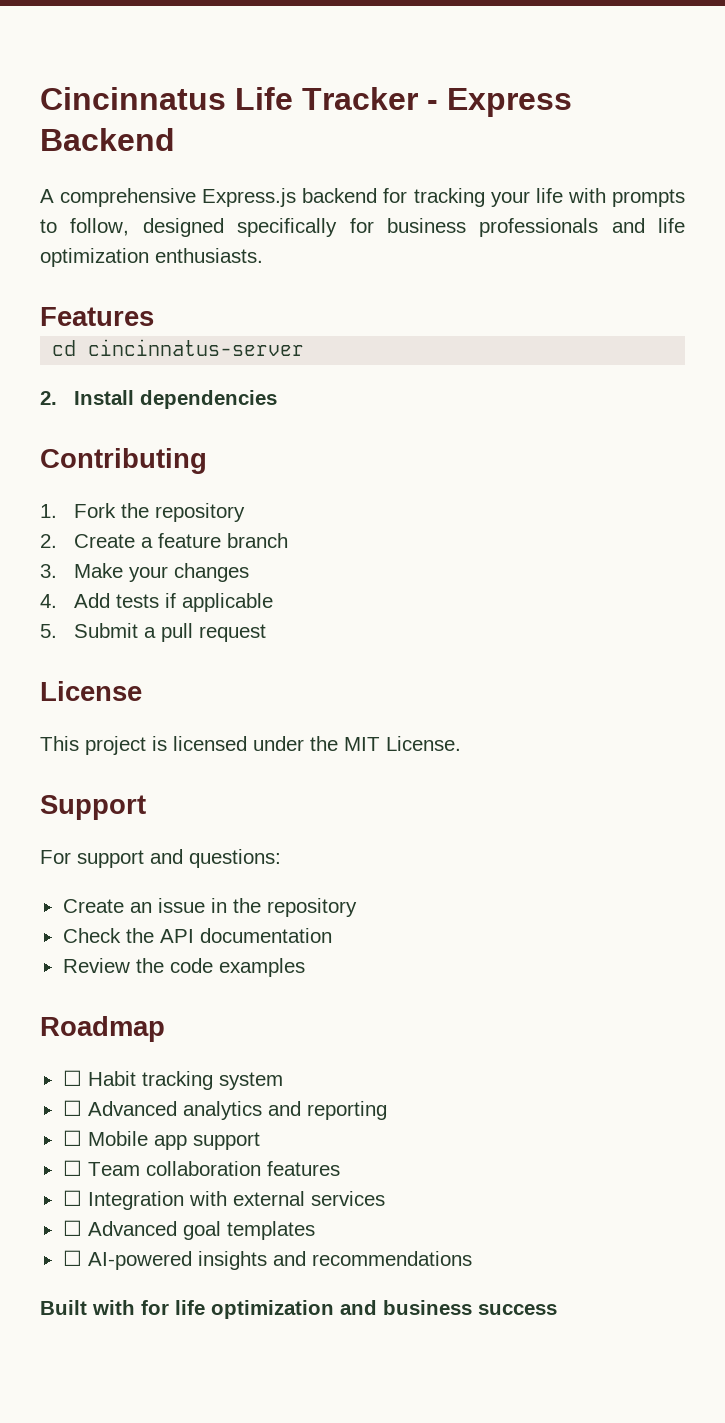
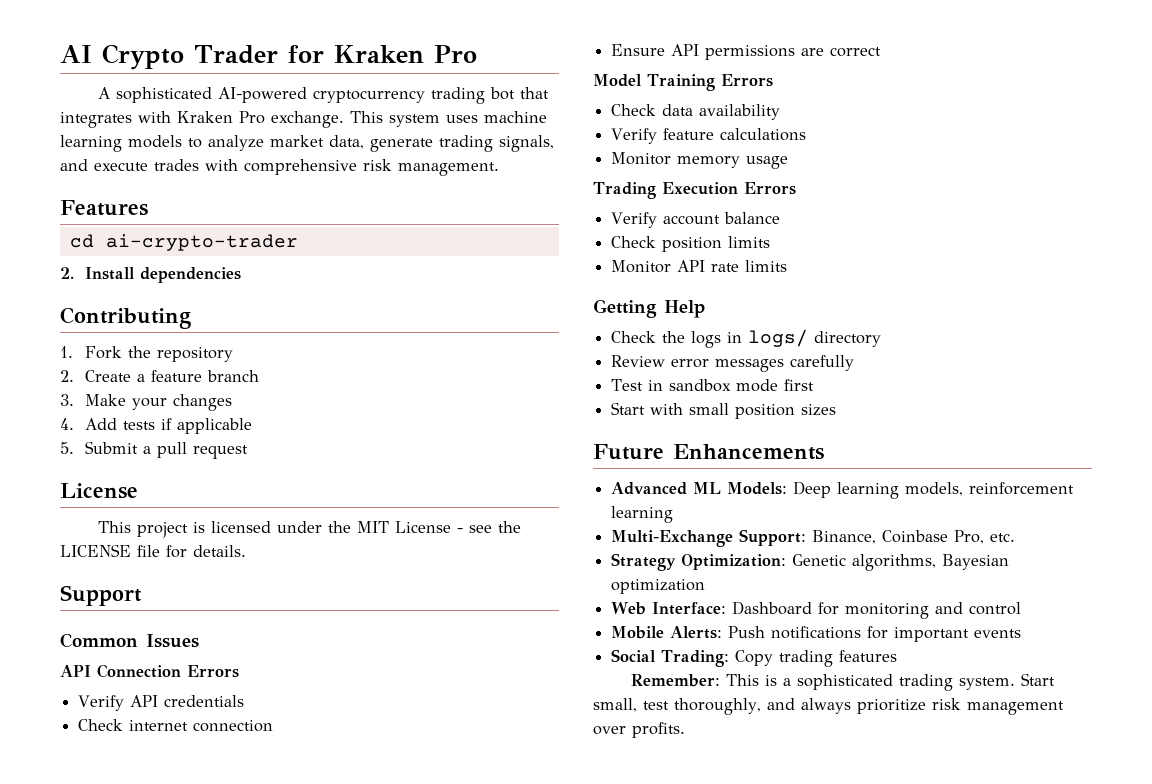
- Cincinnatus Life Tracker - Express Backend
- A comprehensive Express.js backend for tracking your life with prompts to follow, designed specifically for business professionals and life optimization enthusiasts.
+ AI Crypto Trader for Kraken Pro
+ A sophisticated AI-powered cryptocurrency trading bot that integrates with Kraken Pro exchange. This system uses machine learning models to analyze market data, generate trading signals, and execute trades with comprehensive risk management.
- cd cincinnatus-server
+ cd ai-crypto-trader
- This project is licensed under the MIT License.
+ This project is licensed under the MIT License - see the LICENSE file for details.
  Support
- For support and questions:
- Create an issue in the repository
- Check the API documentation
- Review the code examples
- Roadmap
- ☐ Habit tracking system
- ☐ Advanced analytics and reporting
- ☐ Mobile app support
- ☐ Team collaboration features
- ☐ Integration with external services
- ☐ Advanced goal templates
- ☐ AI-powered insights and recommendations
- Built with for life optimization and business success
+ Common Issues
+ API Connection Errors
+ Verify API credentials
+ Check internet connection
+ Ensure API permissions are correct
+ Model Training Errors
+ Check data availability
+ Verify feature calculations
+ Monitor memory usage
+ Trading Execution Errors
+ Verify account balance
+ Check position limits
+ Monitor API rate limits
+ Getting Help
+ Check the logs in logs/ directory
+ Review error messages carefully
+ Test in sandbox mode first
+ Start with small position sizes
+ Future Enhancements
+ Advanced ML Models: Deep learning models, reinforcement learning
+ Multi-Exchange Support: Binance, Coinbase Pro, etc.
+ Strategy Optimization: Genetic algorithms, Bayesian optimization
+ Web Interface: Dashboard for monitoring and control
+ Mobile Alerts: Push notifications for important events
+ Social Trading: Copy trading features
+ Remember: This is a sophisticated trading system. Start small, test thoroughly, and always prioritize risk management over profits.

